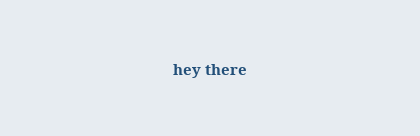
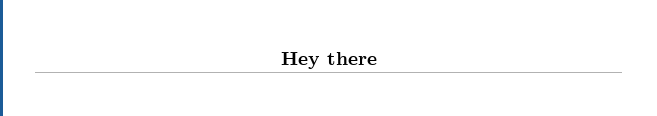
- hey there
+ Hey there

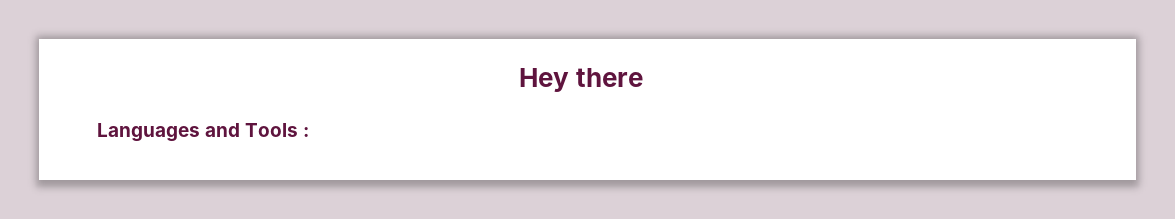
+ Languages and Tools :

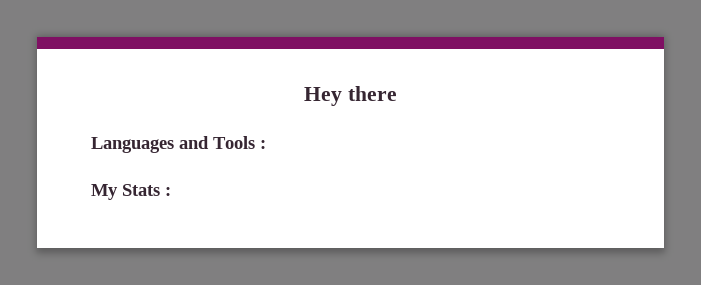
+ My Stats :

